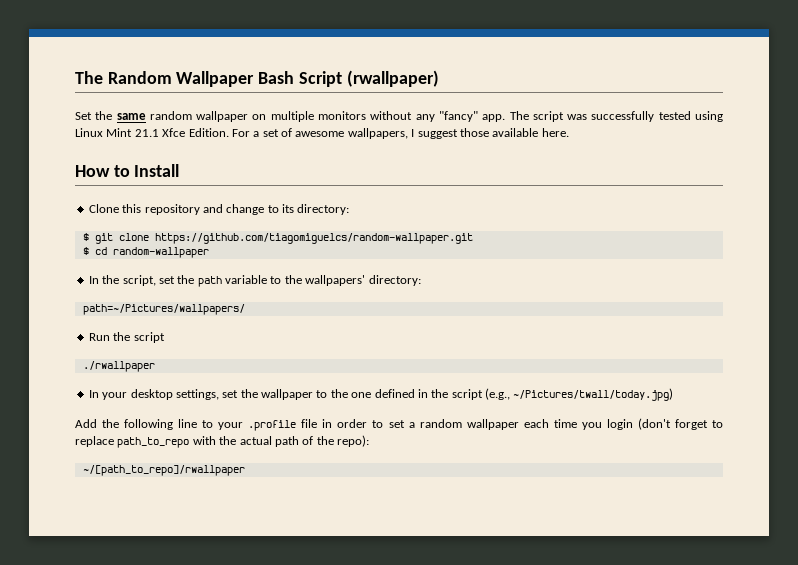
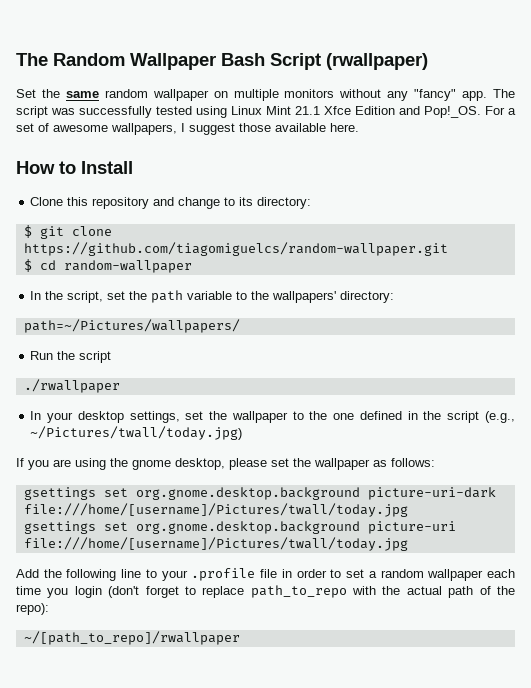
- The script was successfully tested using Linux Mint 21.1 Xfce Edition.
+ The script was successfully tested using Linux Mint 21.1 Xfce Edition and Pop!_OS.
+ If you are using the gnome desktop, please set the wallpaper as follows:
+ gsettings set org.gnome.desktop.background picture-uri-dark file:///home/[username]/Pictures/twall/today.jpg
+ gsettings set org.gnome.desktop.background picture-uri file:///home/[username]/Pictures/twall/today.jpg

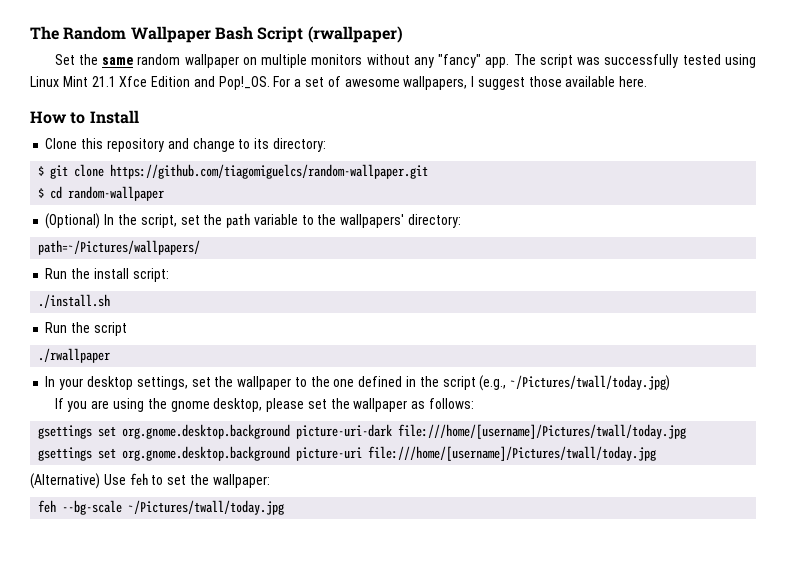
- In the script, set the path variable to the wallpapers' directory:
+ (Optional) In the script, set the path variable to the wallpapers' directory:
+ Run the install script:
+ ./install.sh
- Add the following line to your .profile file in order to set a random wallpaper each time you login (don't forget to replace path_to_repo with the actual path of the repo):
- ~/[path_to_repo]/rwallpaper
+ (Alternative) Use feh to set the wallpaper:
+ feh --bg-scale ~/Pictures/twall/today.jpg

